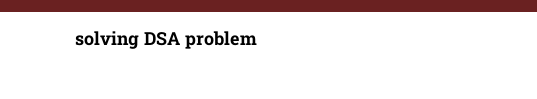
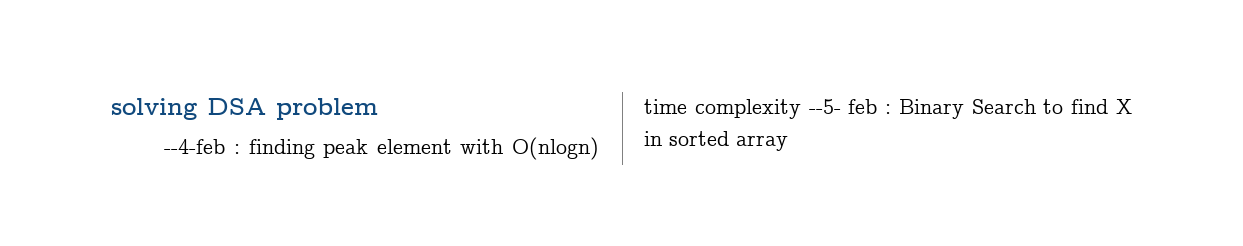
+ --4-feb : finding peak element with O(nlogn) time complexity --5- feb : Binary Search to find X in sorted array

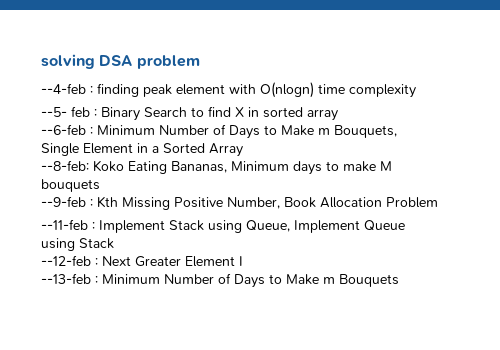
- --4-feb : finding peak element with O(nlogn) time complexity --5- feb : Binary Search to find X in sorted array
+ --4-feb : finding peak element with O(nlogn) time complexity
+ --5- feb : Binary Search to find X in sorted array
+ --6-feb : Minimum Number of Days to Make m Bouquets, Single Element in a Sorted Array
+ --8-feb: Koko Eating Bananas, Minimum days to make M bouquets
+ --9-feb : Kth Missing Positive Number, Book Allocation Problem
+ --11-feb : Implement Stack using Queue, Implement Queue using Stack
+ --12-feb : Next Greater Element I
+ --13-feb : Minimum Number of Days to Make m Bouquets

